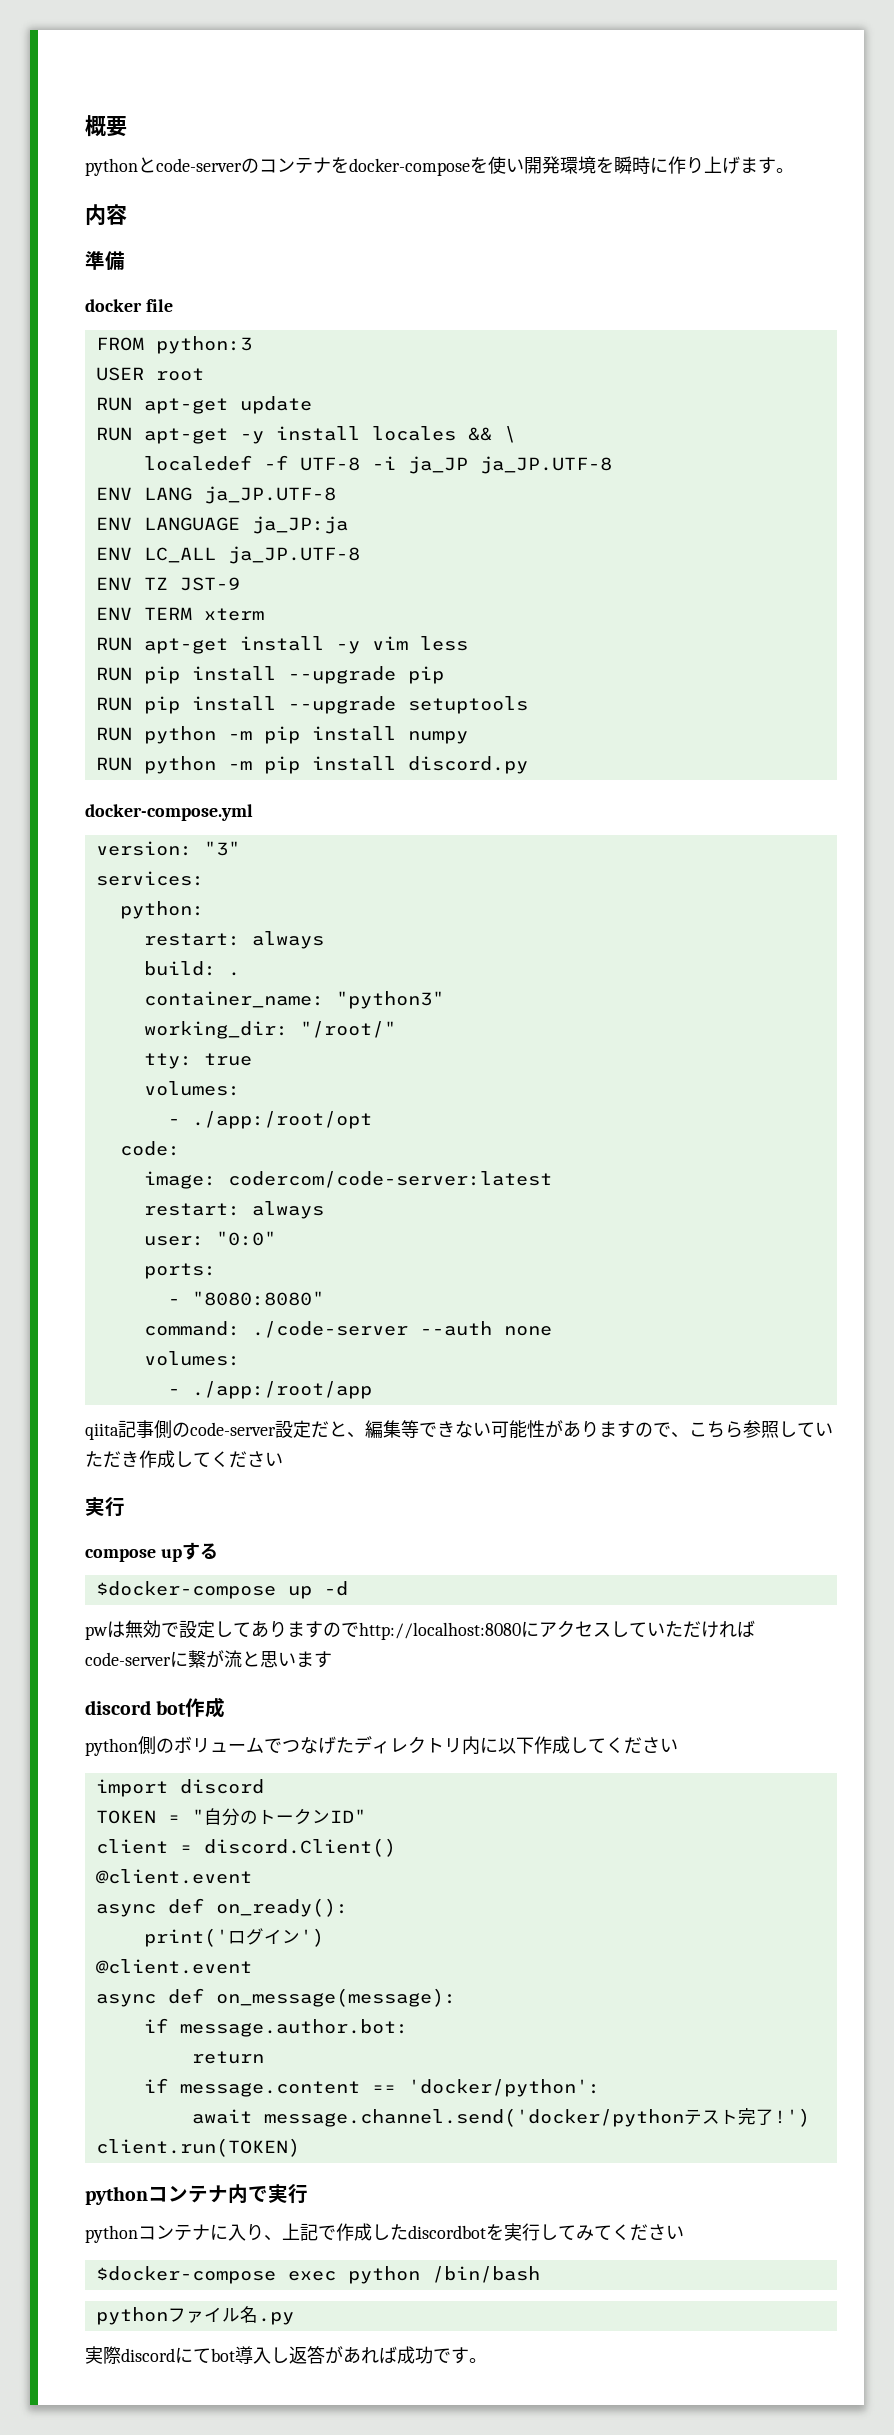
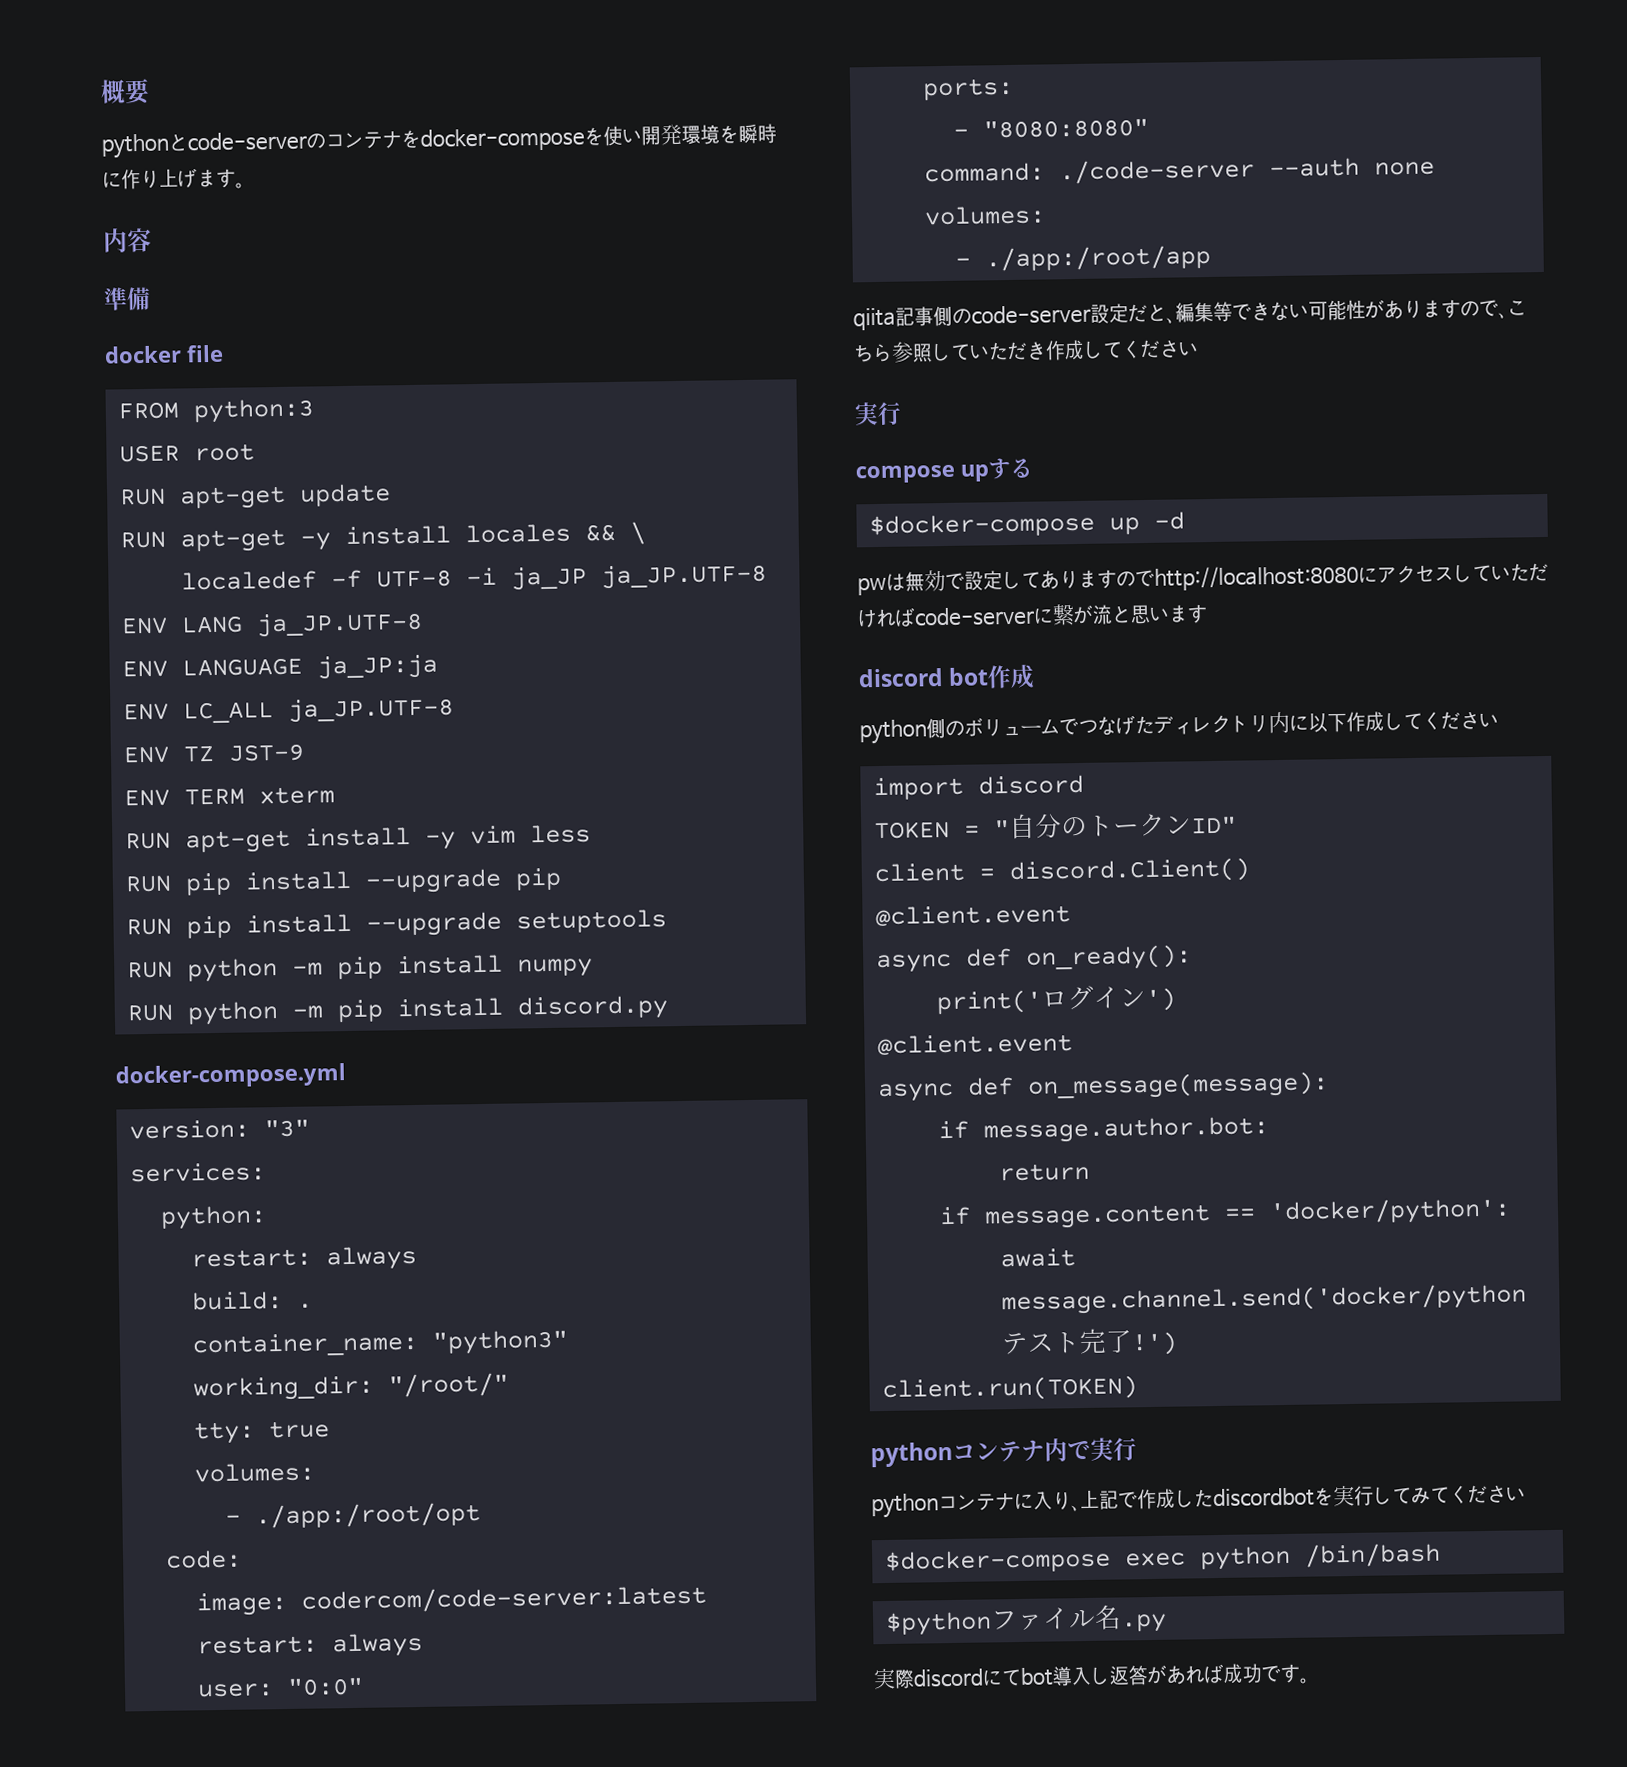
- pythonファイル名.py
+ $pythonファイル名.py

